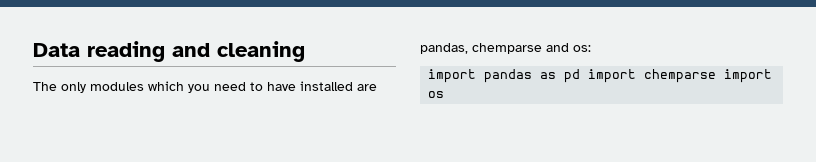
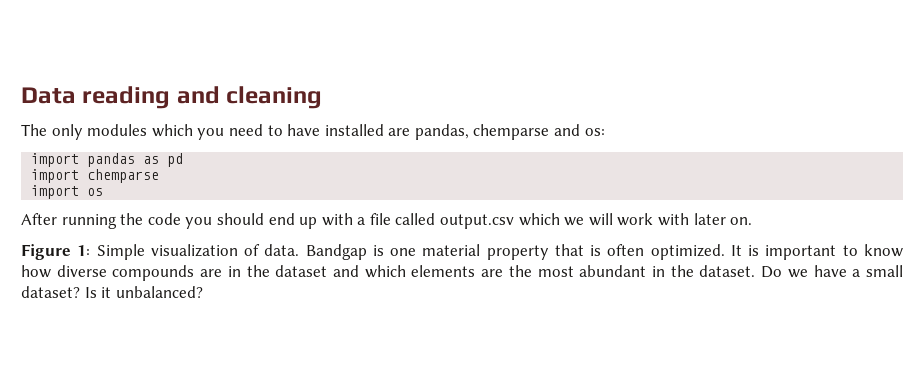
- import pandas as pd import chemparse import os
+ import pandas as pd
+ import chemparse
+ import os
+ After running the code you should end up with a file called output.csv which we will work with later on.
+ Figure 1: Simple visualization of data. Bandgap is one material property that is often optimized. It is important to know how diverse compounds are in the dataset and which elements are the most abundant in the dataset. Do we have a small dataset? Is it unbalanced?

